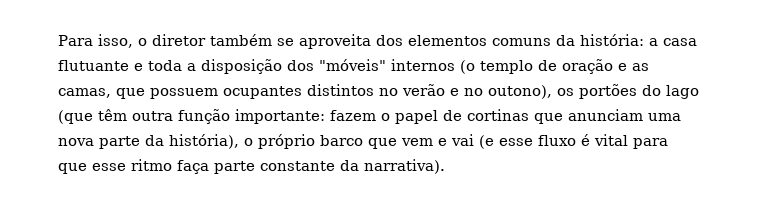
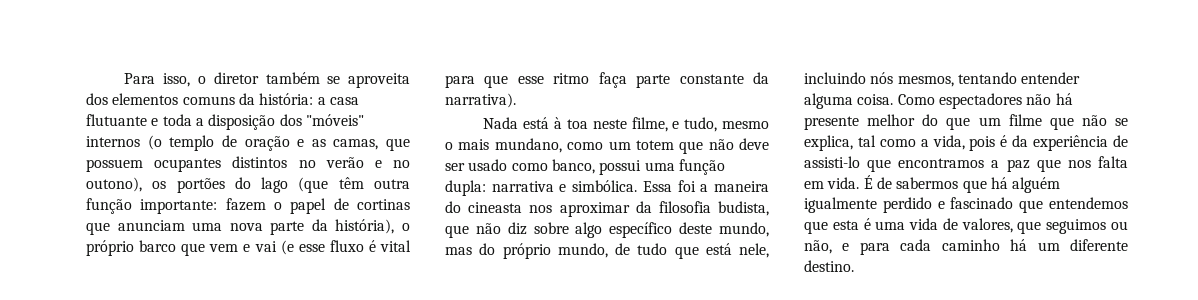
+ Nada está à toa neste filme, e tudo, mesmo o mais mundano, como um totem que não deve ser usado como banco, possui uma função dupla: narrativa e simbólica. Essa foi a maneira do cineasta nos aproximar da filosofia budista, que não diz sobre algo específico deste mundo, mas do próprio mundo, de tudo que está nele, incluindo nós mesmos, tentando entender alguma coisa. Como espectadores não há presente melhor do que um filme que não se explica, tal como a vida, pois é da experiência de assisti-lo que encontramos a paz que nos falta em vida. É de sabermos que há alguém igualmente perdido e fascinado que entendemos que esta é uma vida de valores, que seguimos ou não, e para cada caminho há um diferente destino.

